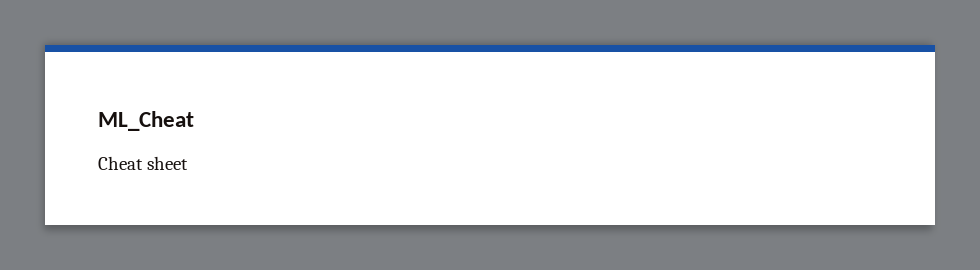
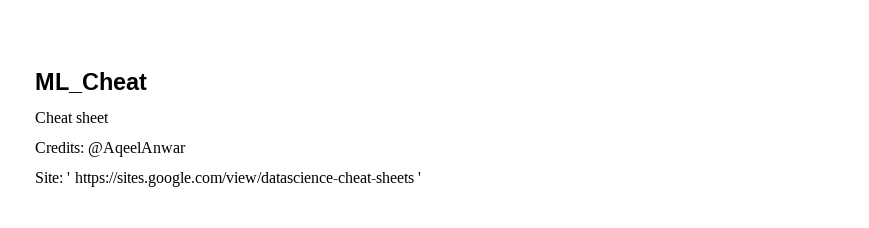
+ Credits: @AqeelAnwar
+ Site: ' https://sites.google.com/view/datascience-cheat-sheets '

